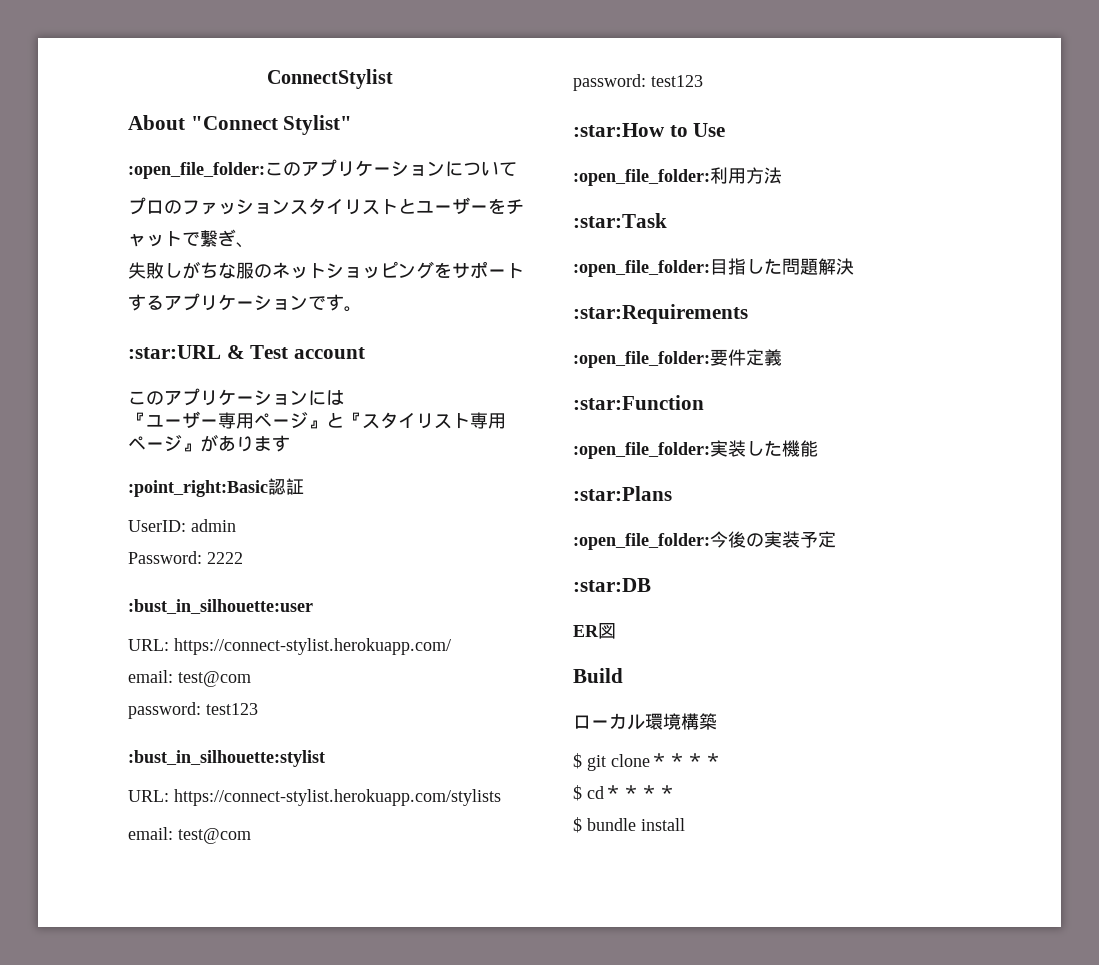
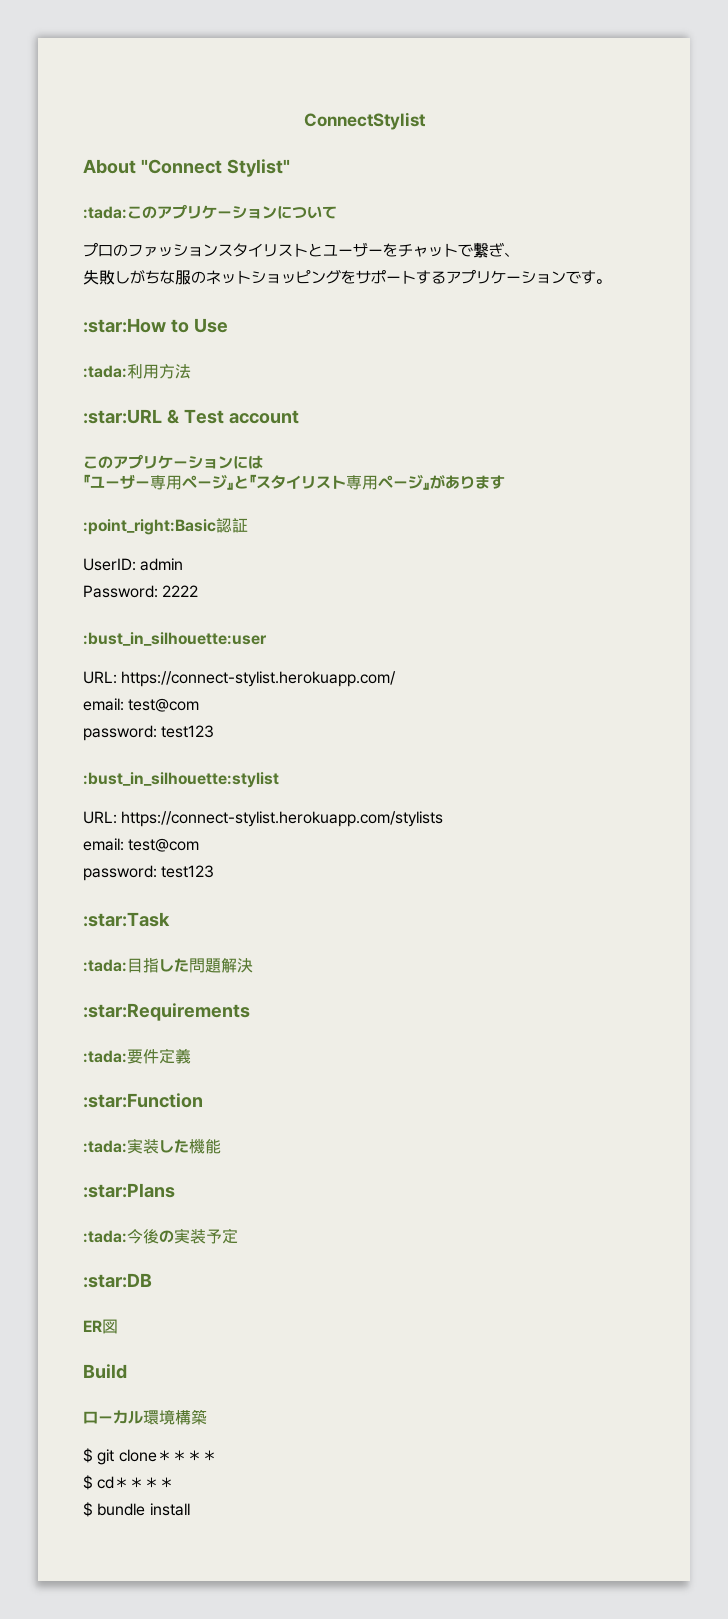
- :open_file_folder:このアプリケーションについて
+ :tada:このアプリケーションについて
+ :star:How to Use
+ :tada:利用方法
- :star:How to Use
- :open_file_folder:利用方法
- :open_file_folder:目指した問題解決
+ :tada:目指した問題解決
- :open_file_folder:要件定義
+ :tada:要件定義
- :open_file_folder:実装した機能
+ :tada:実装した機能
- :open_file_folder:今後の実装予定
+ :tada:今後の実装予定

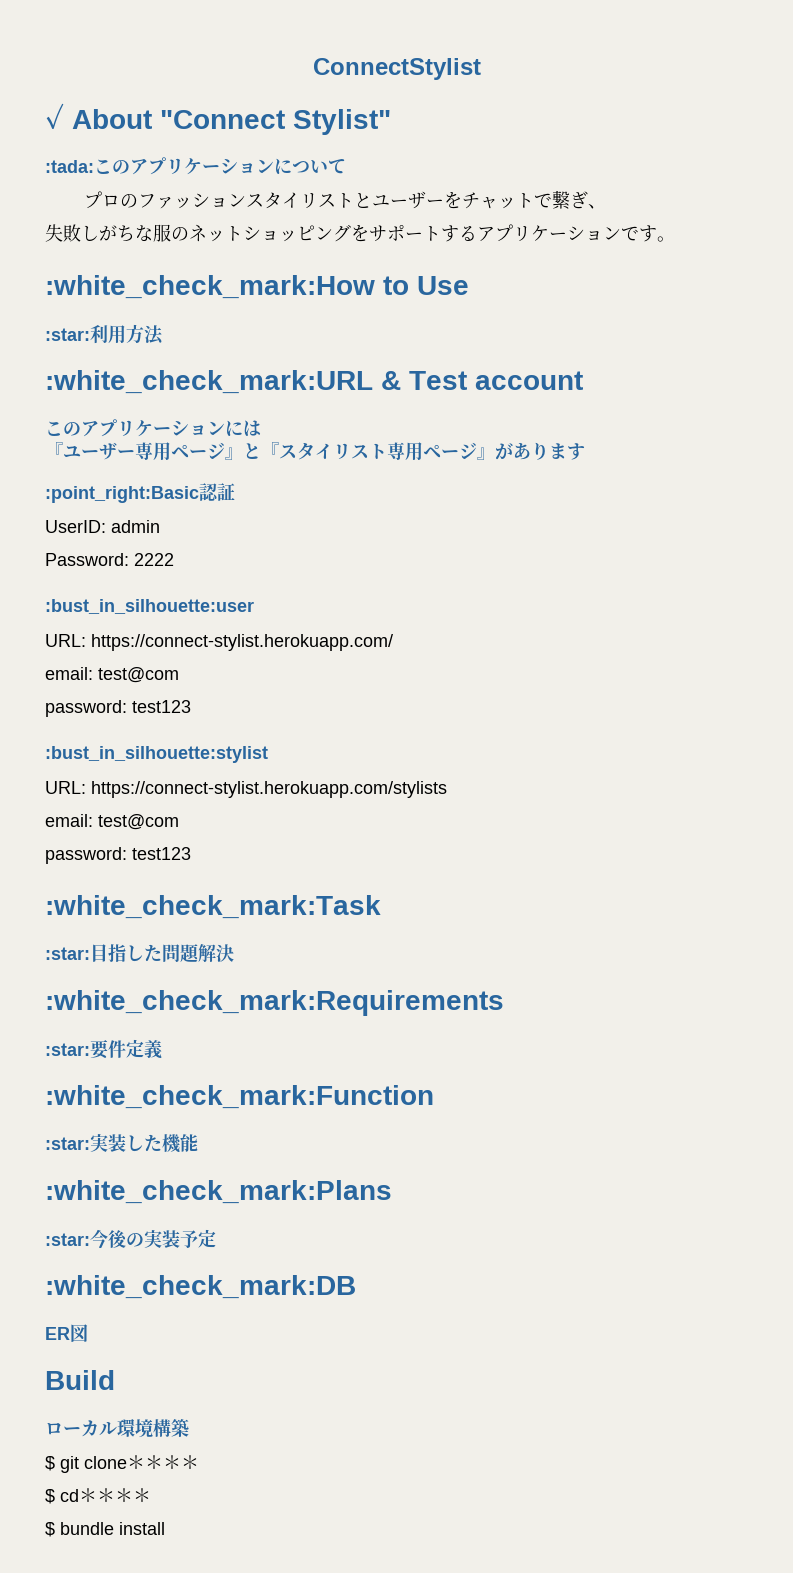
- About "Connect Stylist"
+ ✓ About "Connect Stylist"
- :star:How to Use
+ :white_check_mark:How to Use
- :tada:利用方法
+ :star:利用方法
- :star:URL & Test account
+ :white_check_mark:URL & Test account
- :star:Task
- :tada:目指した問題解決
+ :white_check_mark:Task
+ :star:目指した問題解決
- :star:Requirements
- :tada:要件定義
+ :white_check_mark:Requirements
+ :star:要件定義
- :star:Function
- :tada:実装した機能
+ :white_check_mark:Function
+ :star:実装した機能
- :star:Plans
- :tada:今後の実装予定
+ :white_check_mark:Plans
+ :star:今後の実装予定
- :star:DB
+ :white_check_mark:DB

